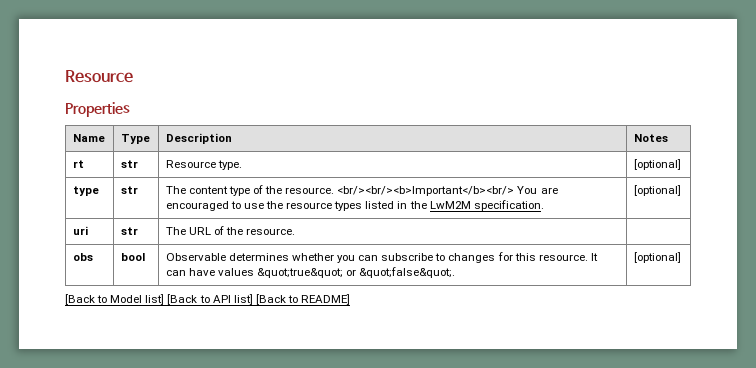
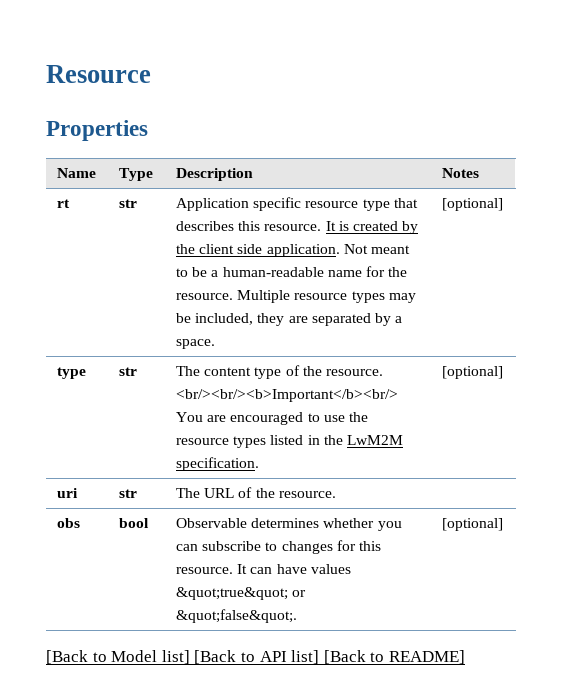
- Resource type.
+ Application specific resource type that describes this resource. It is created by the client side application. Not meant to be a human-readable name for the resource. Multiple resource types may be included, they are separated by a space.

